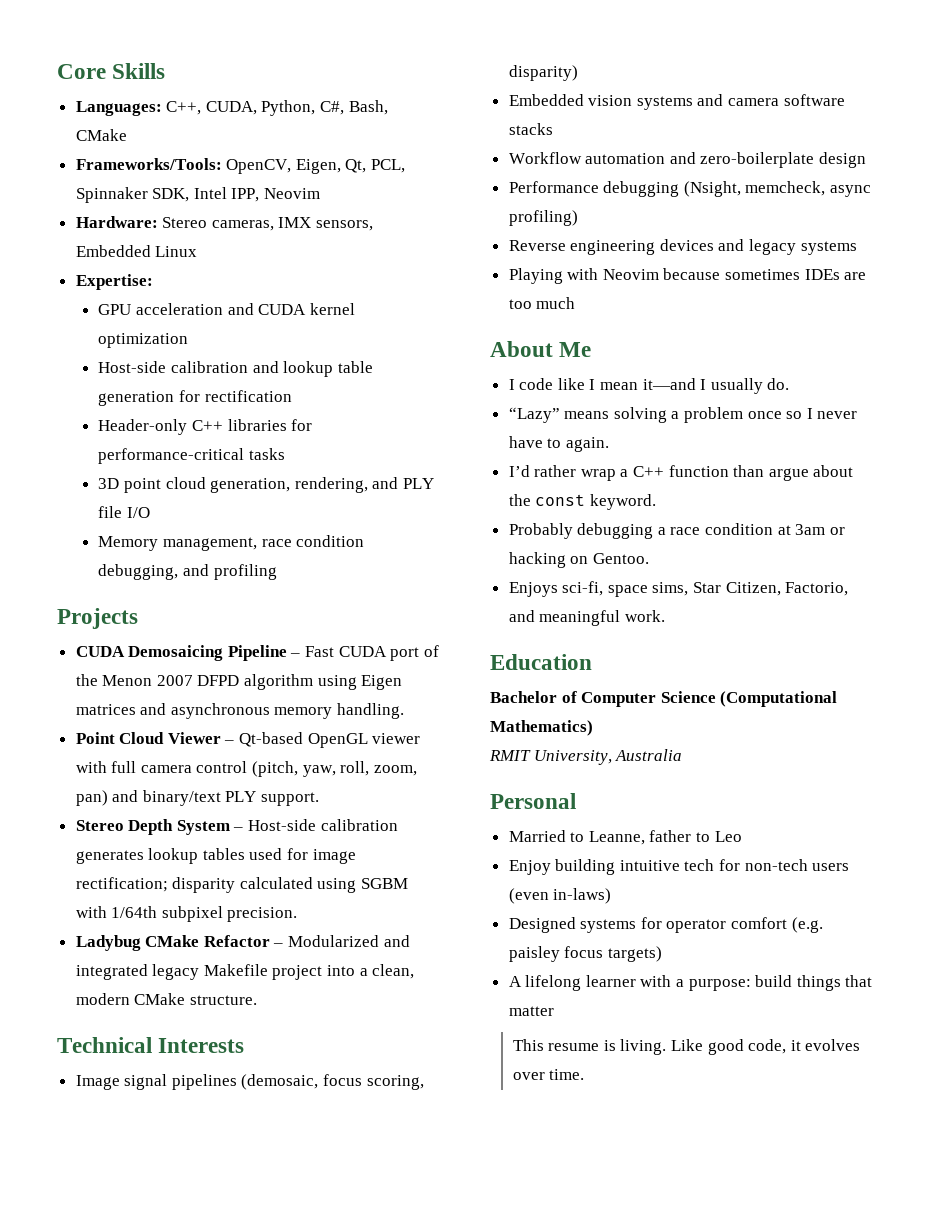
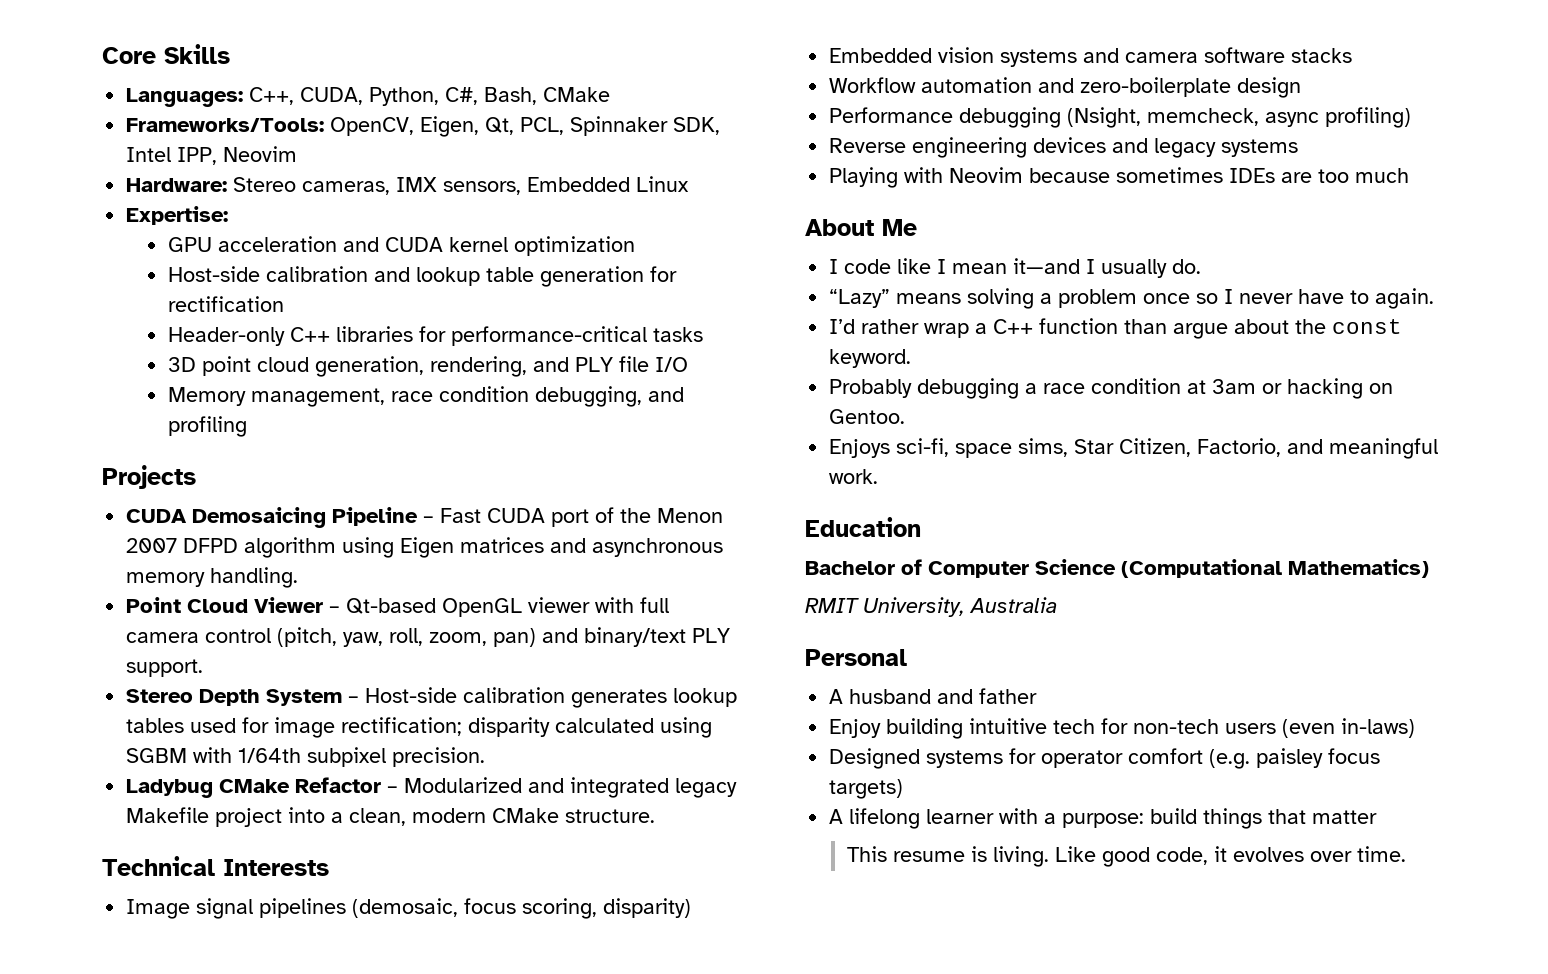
- Married to Leanne, father to Leo
+ A husband and father

